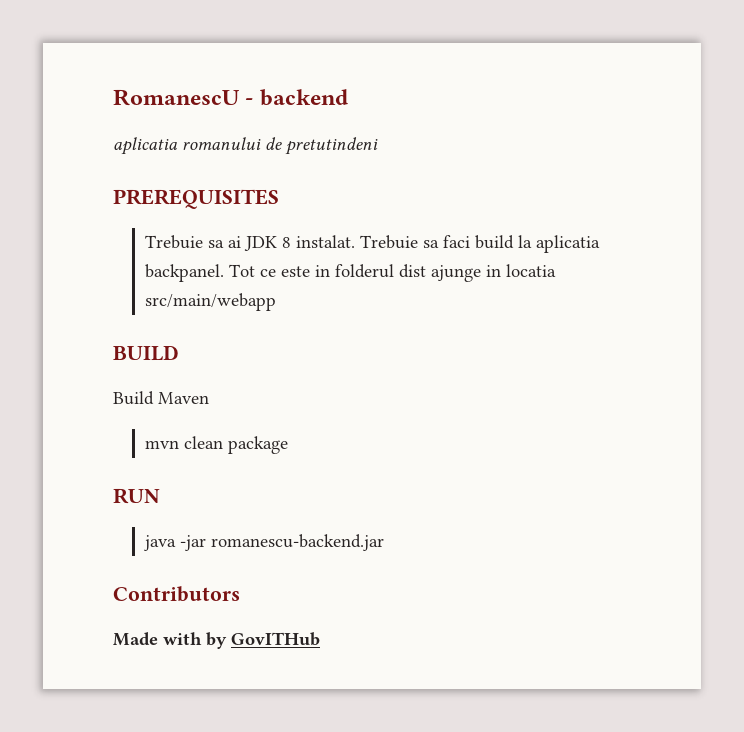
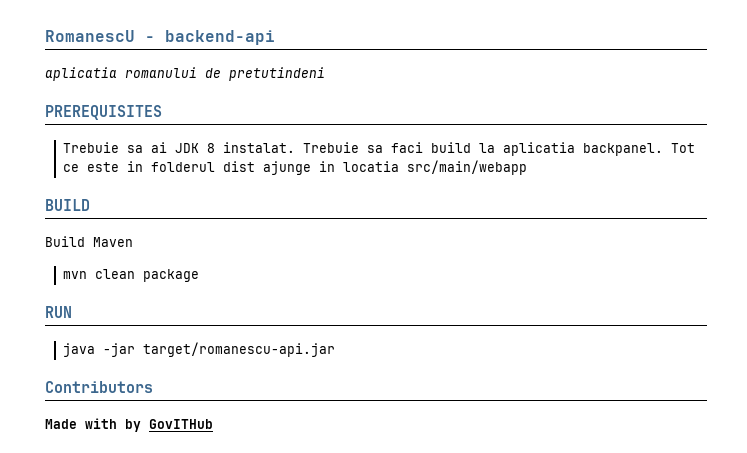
- RomanescU - backend
+ RomanescU - backend-api
- java -jar romanescu-backend.jar
+ java -jar target/romanescu-api.jar

